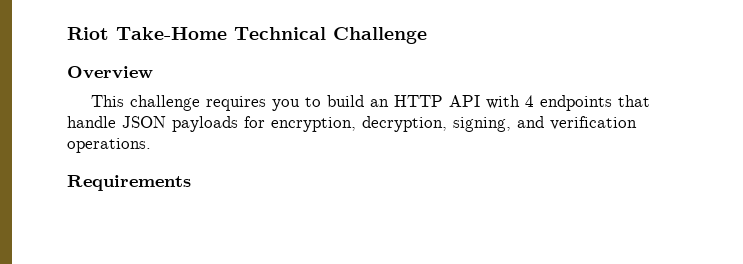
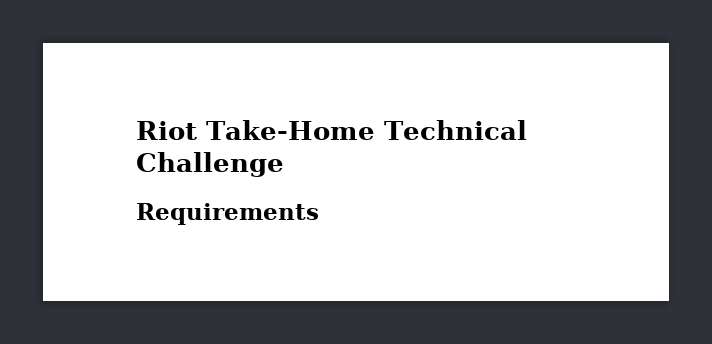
- Overview
- This challenge requires you to build an HTTP API with 4 endpoints that handle JSON payloads for encryption, decryption, signing, and verification operations.

